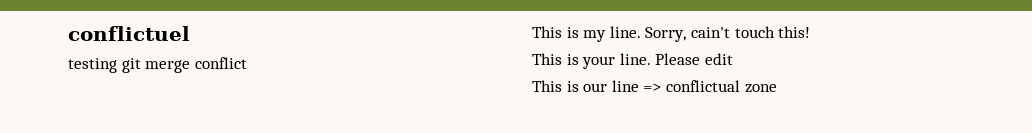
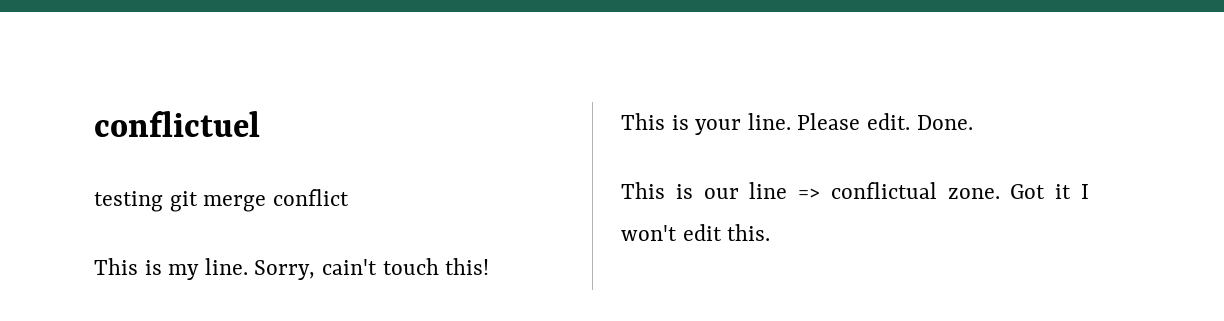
- Please edit
+ Please edit. Done.
- This is our line => conflictual zone
+ This is our line => conflictual zone. Got it I won't edit this.

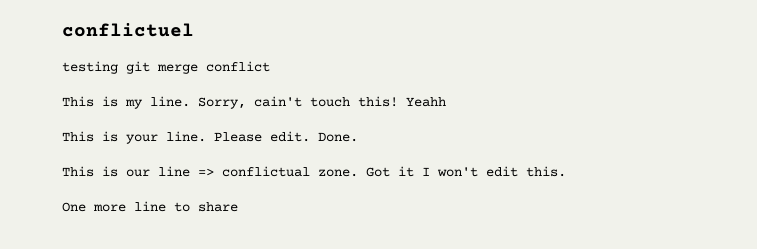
+ Yeahh
+ One more line to share

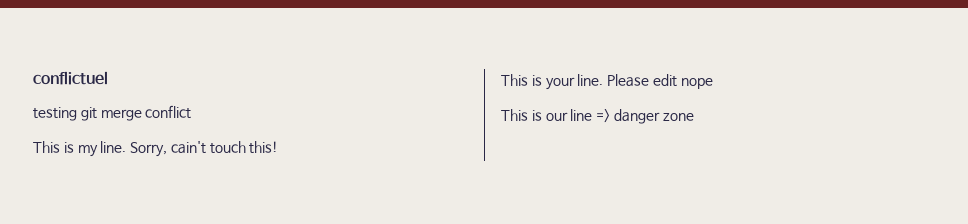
- Yeahh
- Please edit. Done.
+ Please edit nope
- This is our line => conflictual zone. Got it I won't edit this.
- One more line to share
+ This is our line => danger zone

